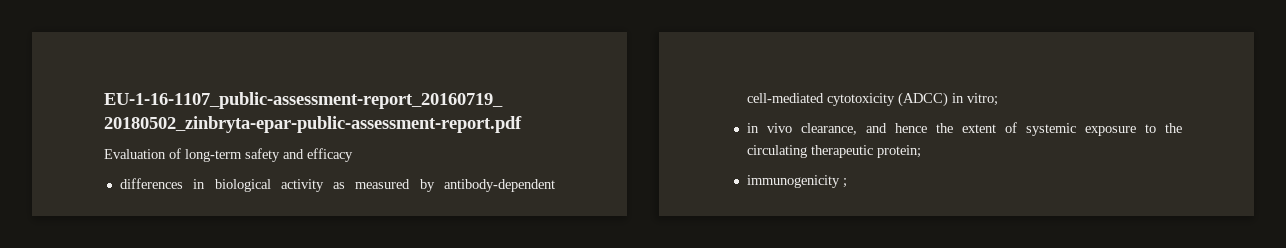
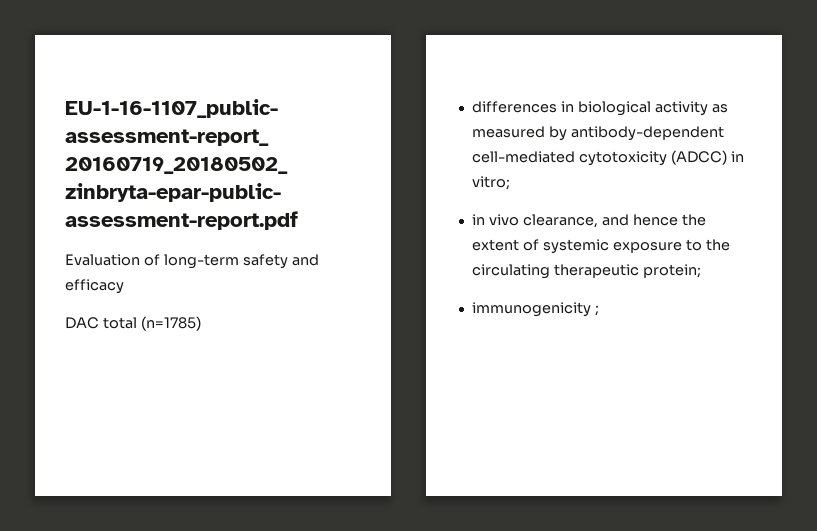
+ DAC total (n=1785)

